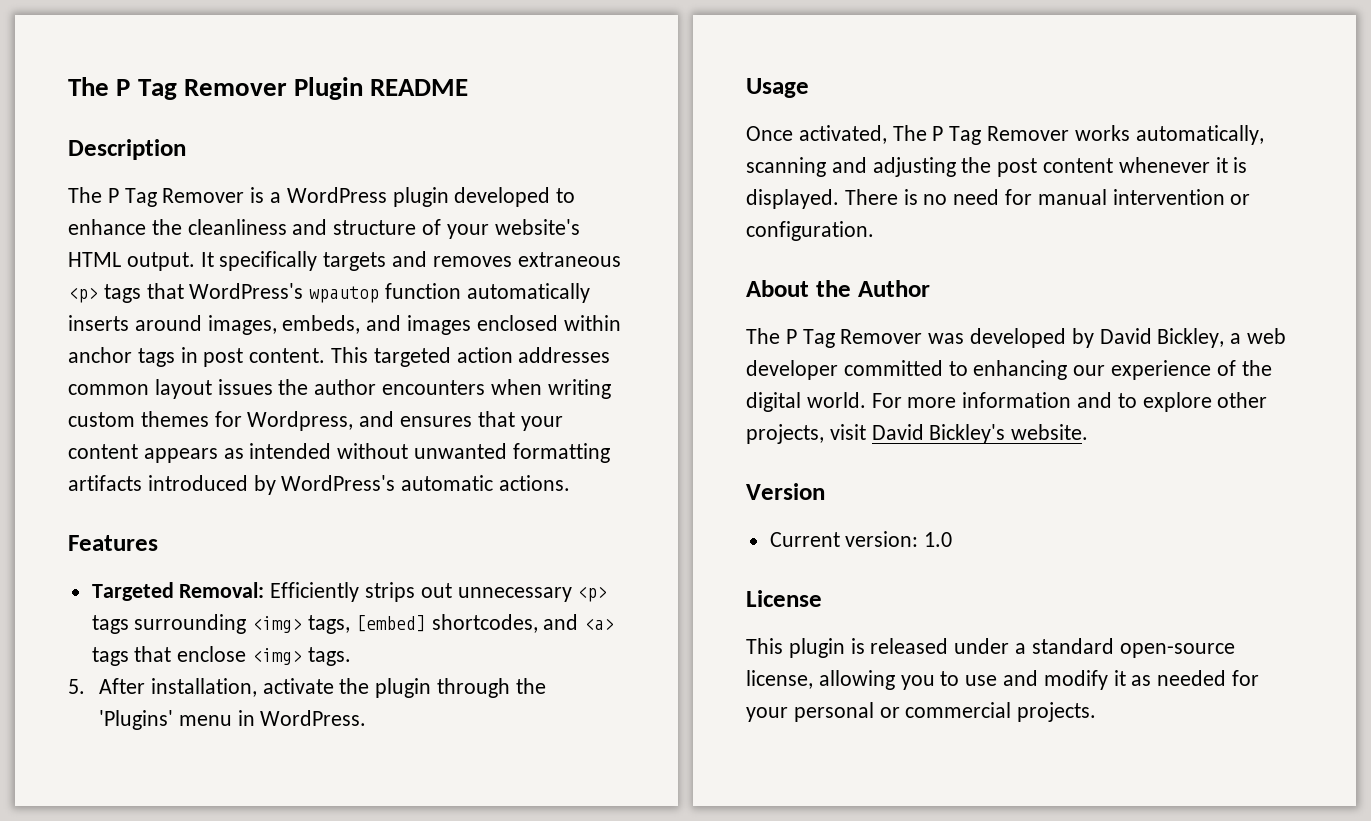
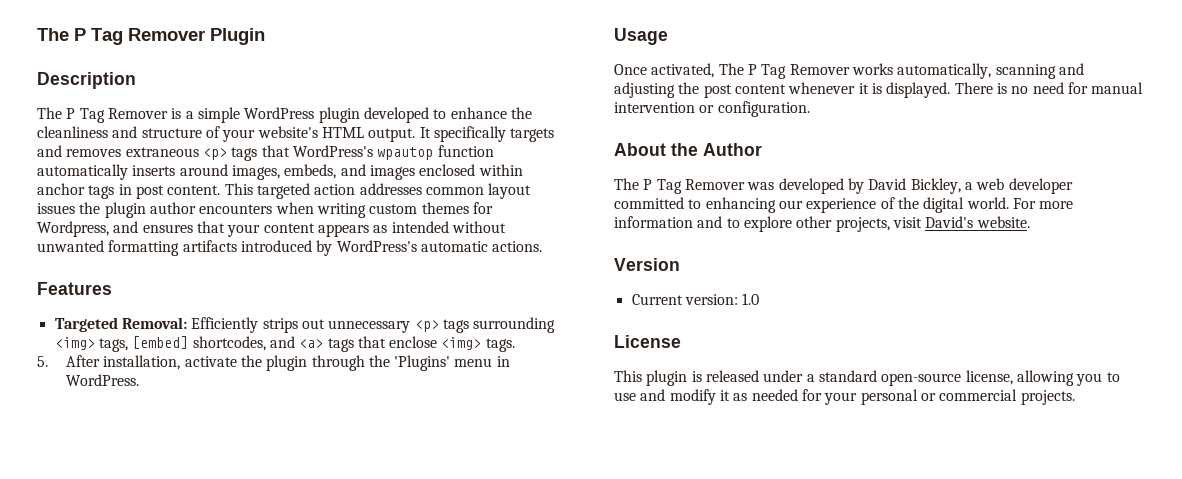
- The P Tag Remover Plugin README
+ The P Tag Remover Plugin
- The P Tag Remover is a WordPress plugin developed to enhance the cleanliness and structure of your website's HTML output.
+ The P Tag Remover is a simple WordPress plugin developed to enhance the cleanliness and structure of your website's HTML output.
- This targeted action addresses common layout issues the author encounters when writing custom themes for Wordpress, and ensures that your content appears as intended without unwanted formatting artifacts introduced by WordPress's automatic actions.
+ This targeted action addresses common layout issues the plugin author encounters when writing custom themes for Wordpress, and ensures that your content appears as intended without unwanted formatting artifacts introduced by WordPress's automatic actions.
- For more information and to explore other projects, visit David Bickley's website.
+ For more information and to explore other projects, visit David's website.

